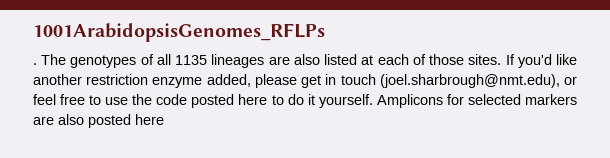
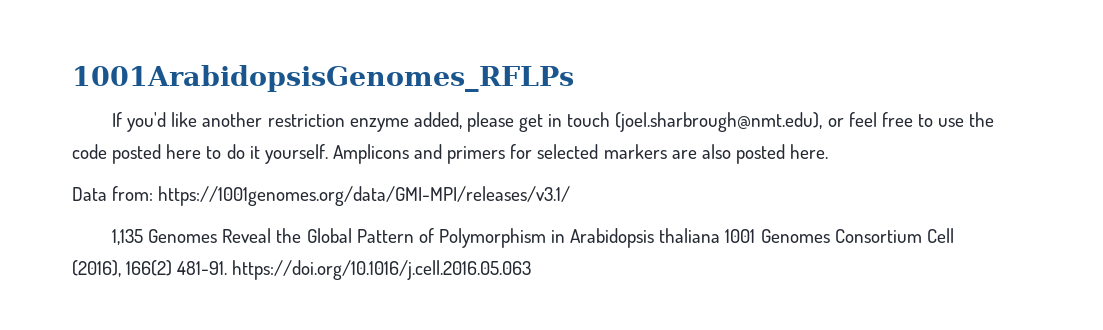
- . The genotypes of all 1135 lineages are also listed at each of those sites.
- Amplicons for selected markers are also posted here
+ Amplicons and primers for selected markers are also posted here.
+ Data from: https://1001genomes.org/data/GMI-MPI/releases/v3.1/
+ 1,135 Genomes Reveal the Global Pattern of Polymorphism in Arabidopsis thaliana 1001 Genomes Consortium Cell (2016), 166(2) 481-91. https://doi.org/10.1016/j.cell.2016.05.063

